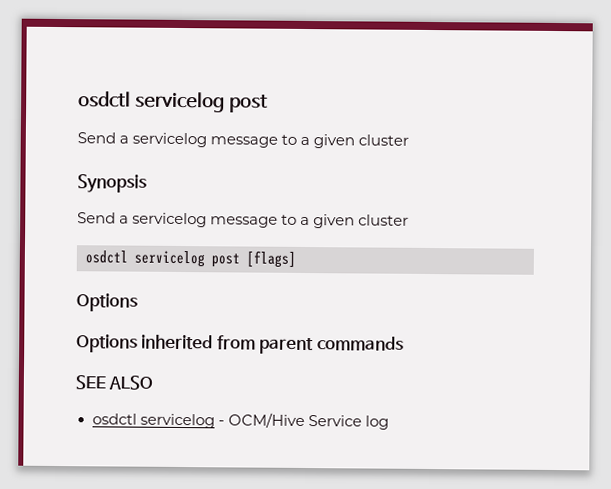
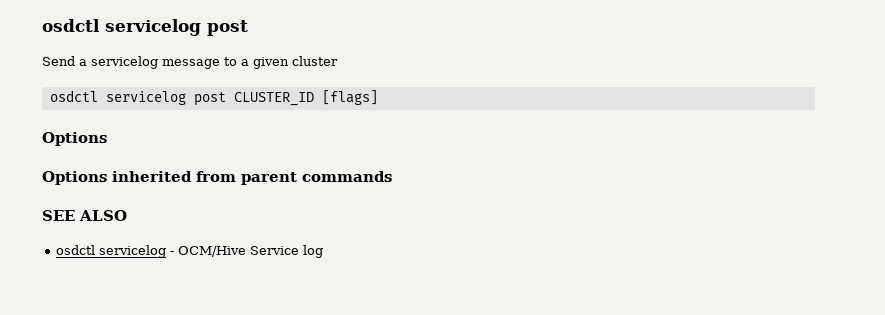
- Synopsis
- Send a servicelog message to a given cluster
- osdctl servicelog post [flags]
+ osdctl servicelog post CLUSTER_ID [flags]

